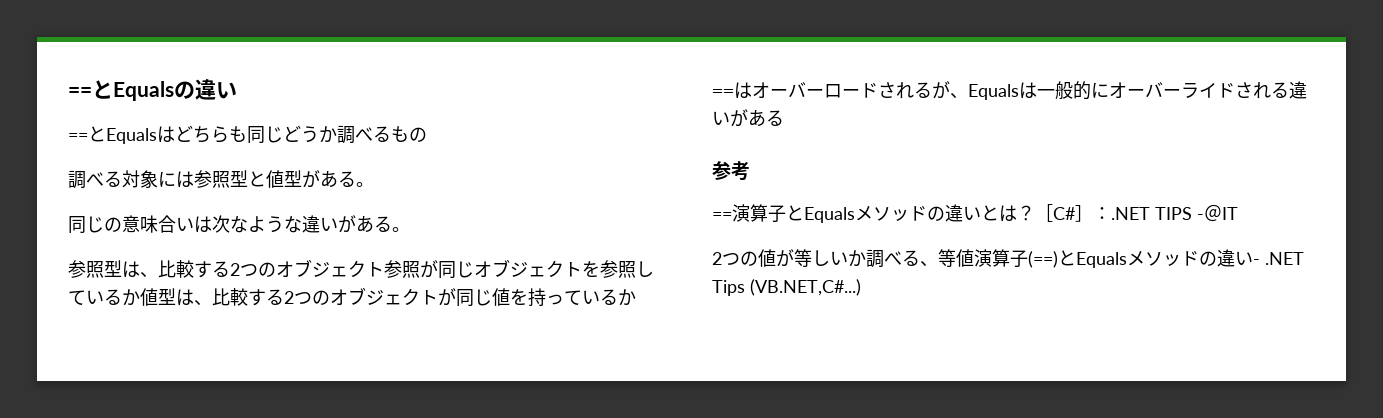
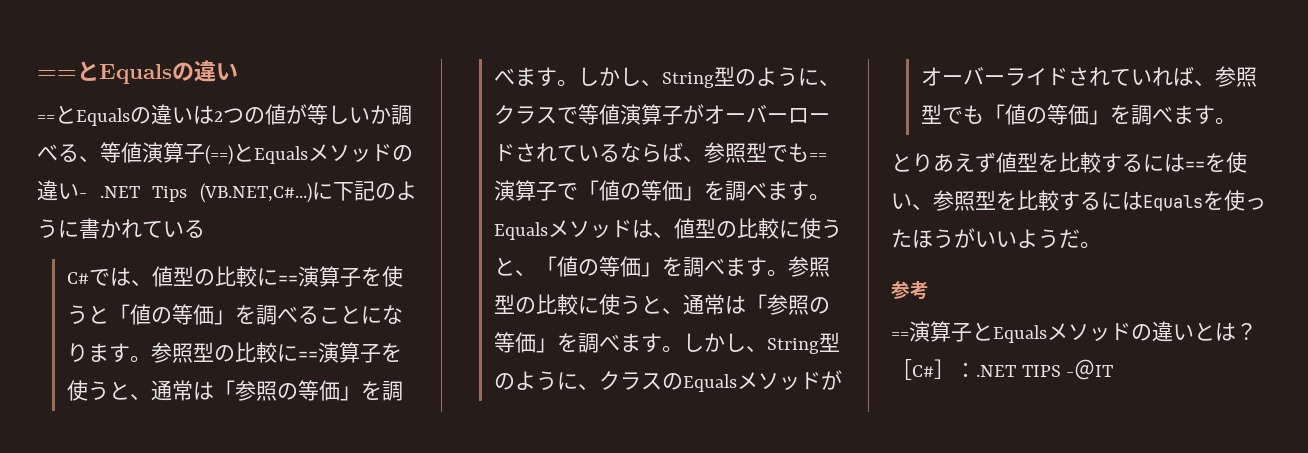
- ==とEqualsはどちらも同じどうか調べるもの
- 調べる対象には参照型と値型がある。
- 同じの意味合いは次なような違いがある。
- 参照型は、比較する2つのオブジェクト参照が同じオブジェクトを参照しているか値型は、比較する2つのオブジェクトが同じ値を持っているか
- ==はオーバーロードされるが、Equalsは一般的にオーバーライドされる違いがある
- 参考
- ==演算子とEqualsメソッドの違いとは？［C#］：.NET TIPS -＠IT
- 2つの値が等しいか調べる、等値演算子(==)とEqualsメソッドの違い- .NET Tips (VB.NET,C#...)
+ ==とEqualsの違いは2つの値が等しいか調べる、等値演算子(==)とEqualsメソッドの違い- .NET Tips (VB.NET,C#...)
+ に下記のように書かれている
+ C#では、値型の比較に==演算子を使うと「値の等価」を調べることになります。参照型の比較に==演算子を使うと、通常は「参照の等価」を調べます。しかし、String型のように、クラスで等値演算子がオーバーロードされているならば、参照型でも==演算子で「値の等価」を調べます。Equalsメソッドは、値型の比較に使うと、「値の等価」を調べます。参照型の比較に使うと、通常は「参照の等価」を調べます。しかし、String型のように、クラスのEqualsメソッドがオーバーライドされていれば、参照型でも「値の等価」を調べます。
+ とりあえず値型を比較するには==を使い、参照型を比較するにはEqualsを使ったほうがいいようだ。
+ 参考
+ ==演算子とEqualsメソッドの違いとは？［C#］：.NET TIPS -＠IT

